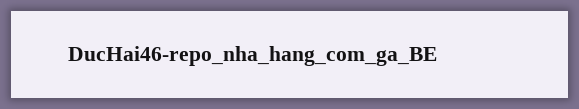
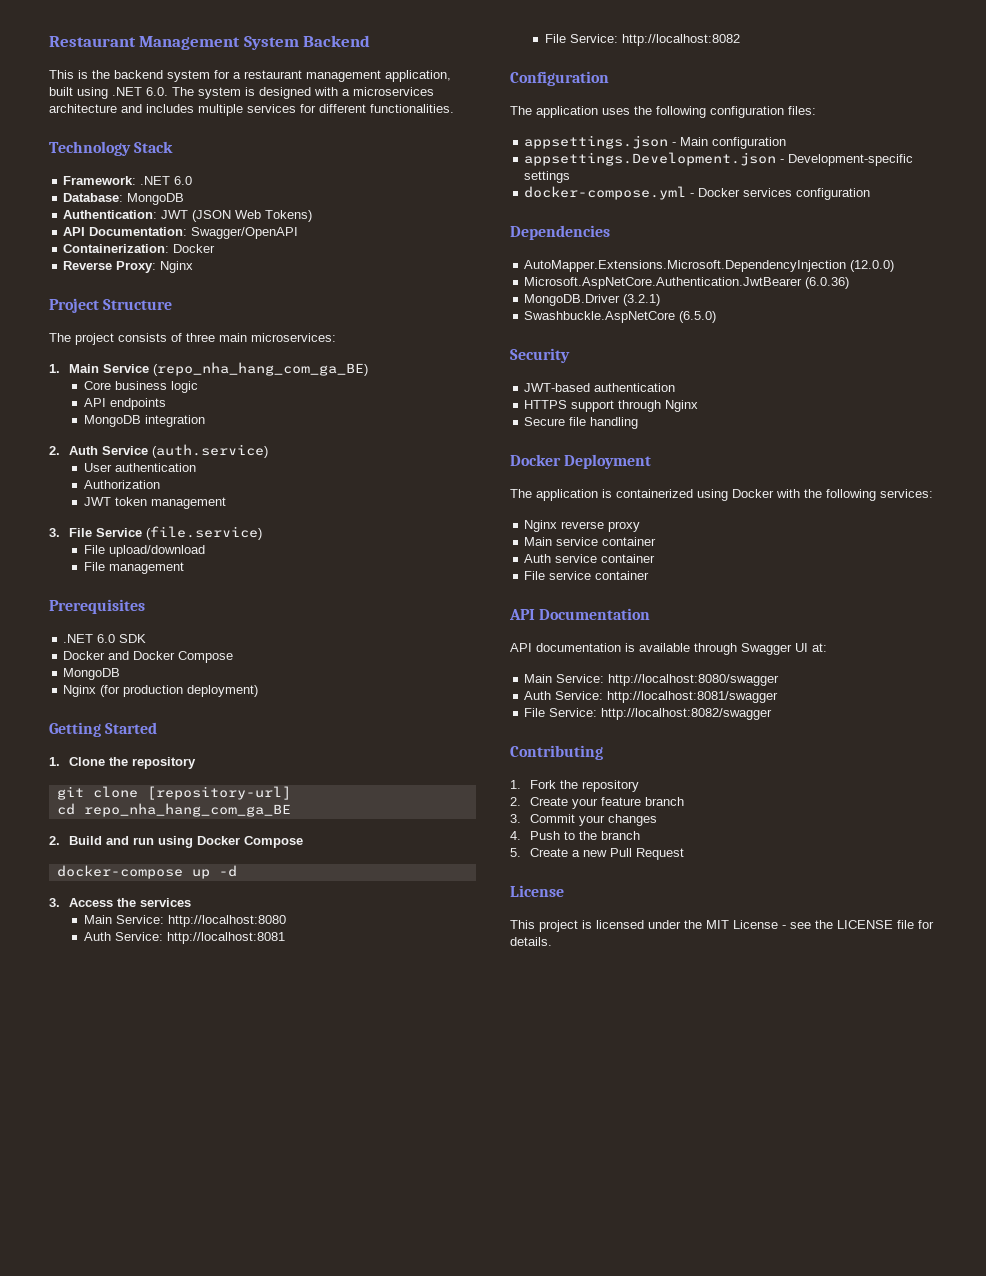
- DucHai46-repo_nha_hang_com_ga_BE
+ Restaurant Management System Backend
+ This is the backend system for a restaurant management application, built using .NET 6.0. The system is designed with a microservices architecture and includes multiple services for different functionalities.
+ Technology Stack
+ Framework: .NET 6.0
+ Database: MongoDB
+ Authentication: JWT (JSON Web Tokens)
+ API Documentation: Swagger/OpenAPI
+ Containerization: Docker
+ Reverse Proxy: Nginx
+ Project Structure
+ The project consists of three main microservices:
+ 1. Main Service (repo_nha_hang_com_ga_BE)
+ Core business logic
+ API endpoints
+ MongoDB integration
+ 2. Auth Service (auth.service)
+ User authentication
+ Authorization
+ JWT token management
+ 3. File Service (file.service)
+ File upload/download
+ File management
+ Prerequisites
+ .NET 6.0 SDK
+ Docker and Docker Compose
+ MongoDB
+ Nginx (for production deployment)
+ Getting Started
+ 1. Clone the repository
+ git clone [repository-url]
+ cd repo_nha_hang_com_ga_BE
+ 2. Build and run using Docker Compose
+ docker-compose up -d
+ 3. Access the services
+ Main Service: http://localhost:8080
+ Auth Service: http://localhost:8081
+ File Service: http://localhost:8082
+ Configuration
+ The application uses the following configuration files:
+ appsettings.json - Main configuration
+ appsettings.Development.json - Development-specific settings
+ docker-compose.yml - Docker services configuration
+ Dependencies
+ AutoMapper.Extensions.Microsoft.DependencyInjection (12.0.0)
+ Microsoft.AspNetCore.Authentication.JwtBearer (6.0.36)
+ MongoDB.Driver (3.2.1)
+ Swashbuckle.AspNetCore (6.5.0)
+ Security
+ JWT-based authentication
+ HTTPS support through Nginx
+ Secure file handling
+ Docker Deployment
+ The application is containerized using Docker with the following services:
+ Nginx reverse proxy
+ Main service container
+ Auth service container
+ File service container
+ API Documentation
+ API documentation is available through Swagger UI at:
+ Main Service: http://localhost:8080/swagger
+ Auth Service: http://localhost:8081/swagger
+ File Service: http://localhost:8082/swagger
+ Contributing
+ 1. Fork the repository
+ 2. Create your feature branch
+ 3. Commit your changes
+ 4. Push to the branch
+ 5. Create a new Pull Request
+ License
+ This project is licensed under the MIT License - see the LICENSE file for details.

